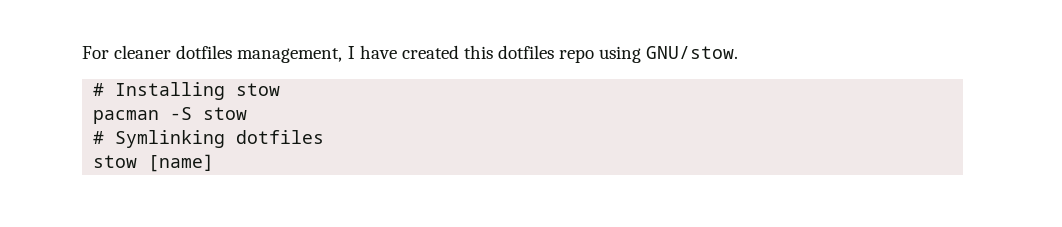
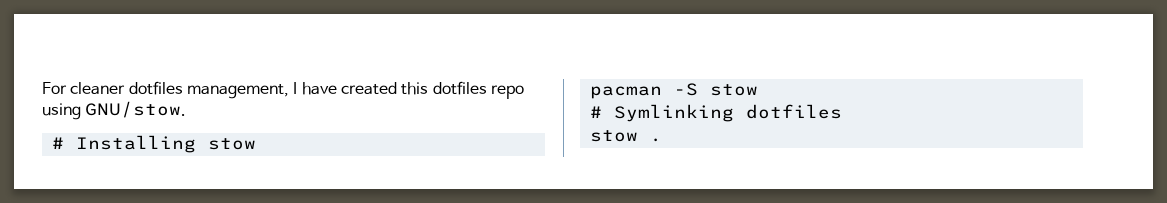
- stow [name]
+ stow .

